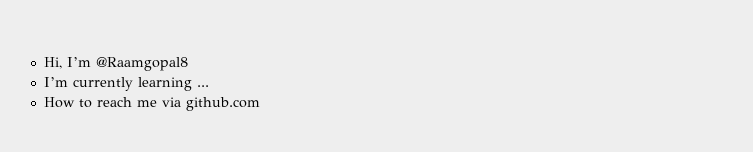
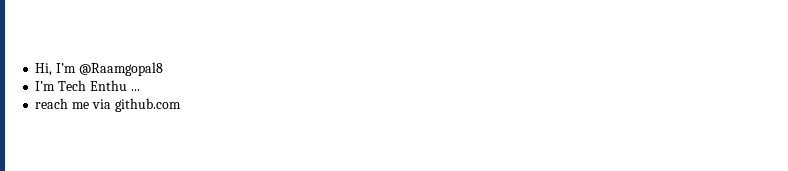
- I’m currently learning ...
+ I’m Tech Enthu ...
- How to reach me via github.com
+ reach me via github.com

